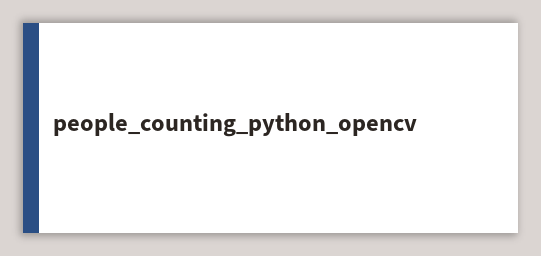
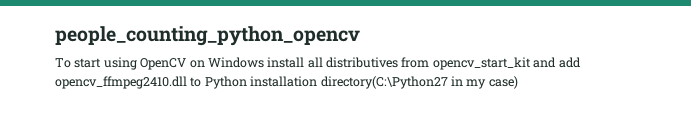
+ To start using OpenCV on Windows install all distributives from opencv_start_kit and add opencv_ffmpeg2410.dll to Python installation directory(C:\Python27 in my case)

